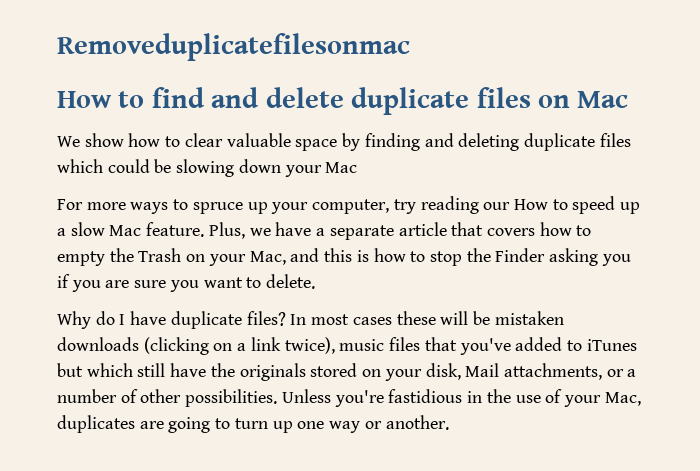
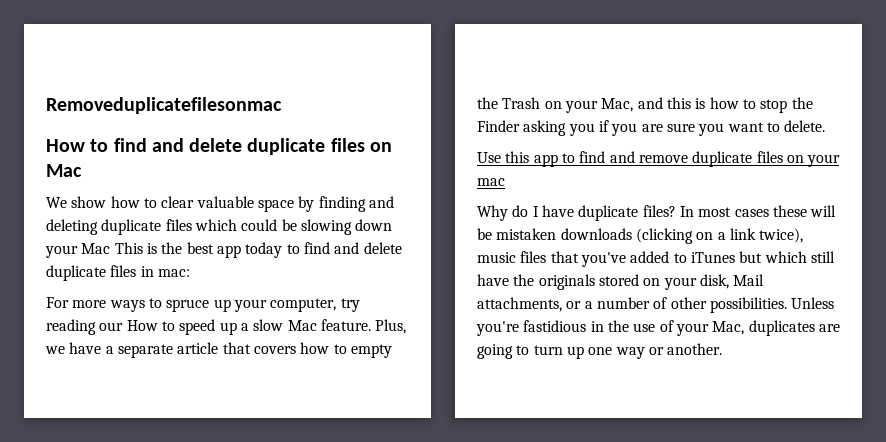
- We show how to clear valuable space by finding and deleting duplicate files which could be slowing down your Mac
+ We show how to clear valuable space by finding and deleting duplicate files which could be slowing down your Mac This is the best app today to find and delete duplicate files in mac:
+ Use this app to find and remove duplicate files on your mac

